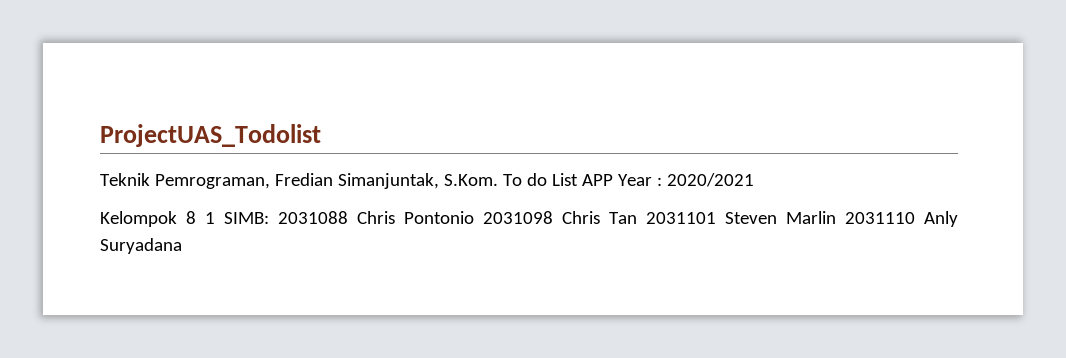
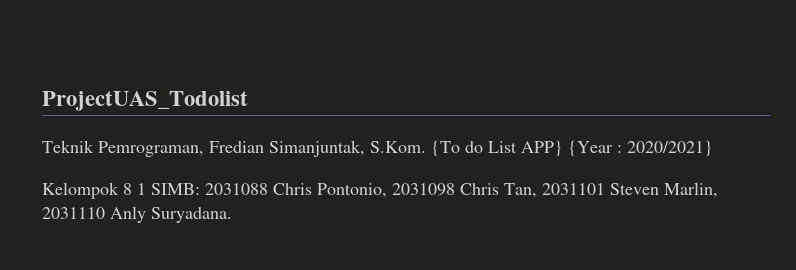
- Teknik Pemrograman, Fredian Simanjuntak, S.Kom. To do List APP Year : 2020/2021
+ Teknik Pemrograman, Fredian Simanjuntak, S.Kom. {To do List APP} {Year : 2020/2021}
- Kelompok 8 1 SIMB: 2031088 Chris Pontonio 2031098 Chris Tan 2031101 Steven Marlin 2031110 Anly Suryadana
+ Kelompok 8 1 SIMB: 2031088 Chris Pontonio, 2031098 Chris Tan, 2031101 Steven Marlin, 2031110 Anly Suryadana.

